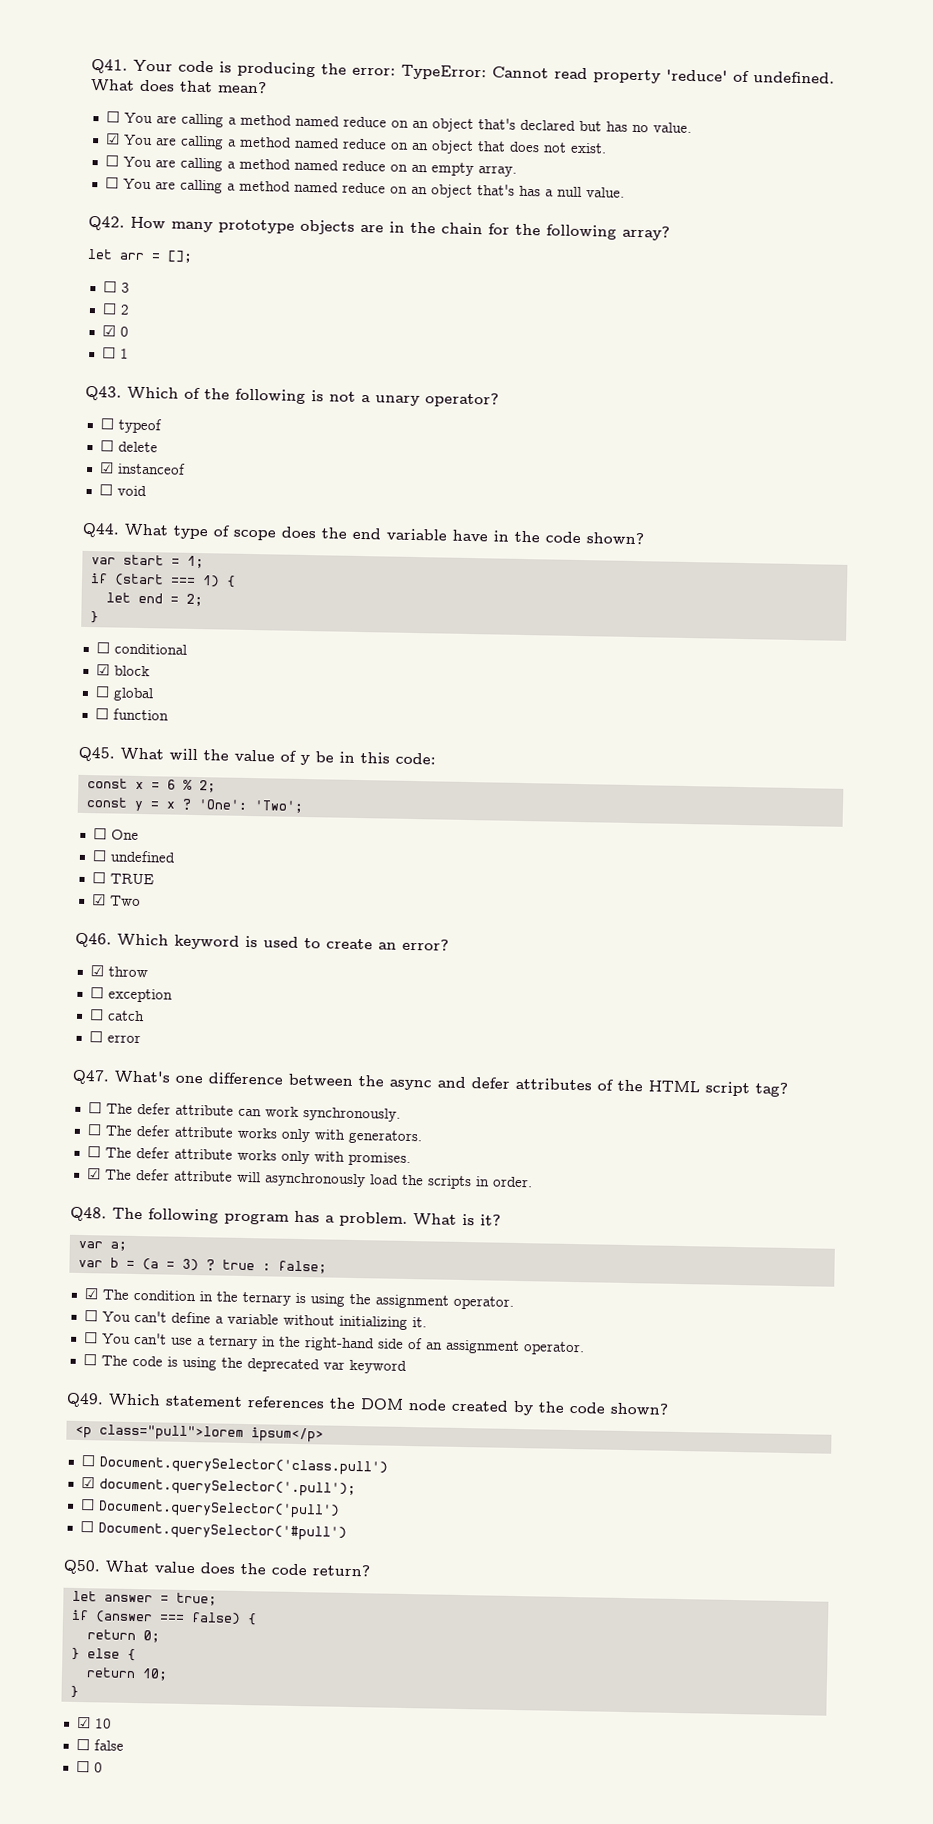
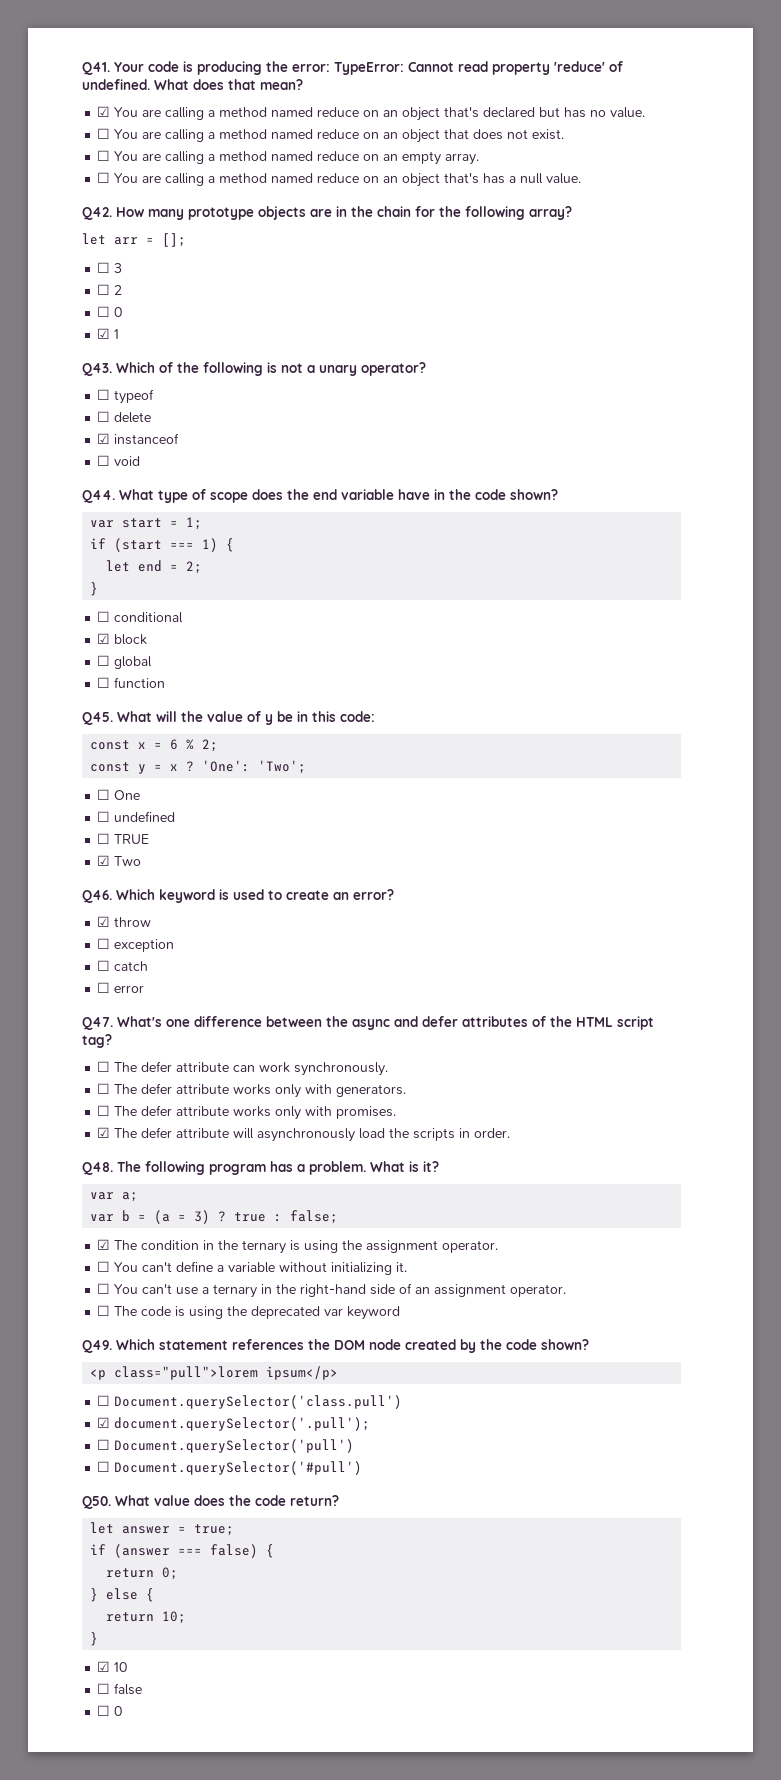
- ☐ You are calling a method named reduce on an object that's declared but has no value.
+ ☑ You are calling a method named reduce on an object that's declared but has no value.
- ☑ You are calling a method named reduce on an object that does not exist.
+ ☐ You are calling a method named reduce on an object that does not exist.
  ☐ 2
- ☑ 0
+ ☐ 0
- ☐ 1
+ ☑ 1

